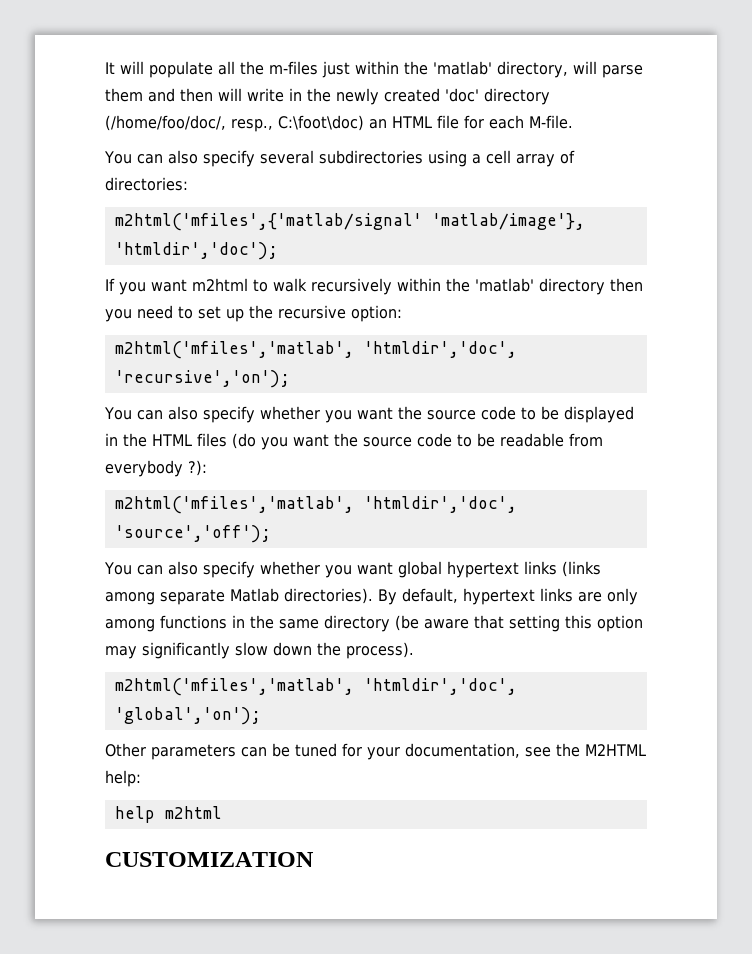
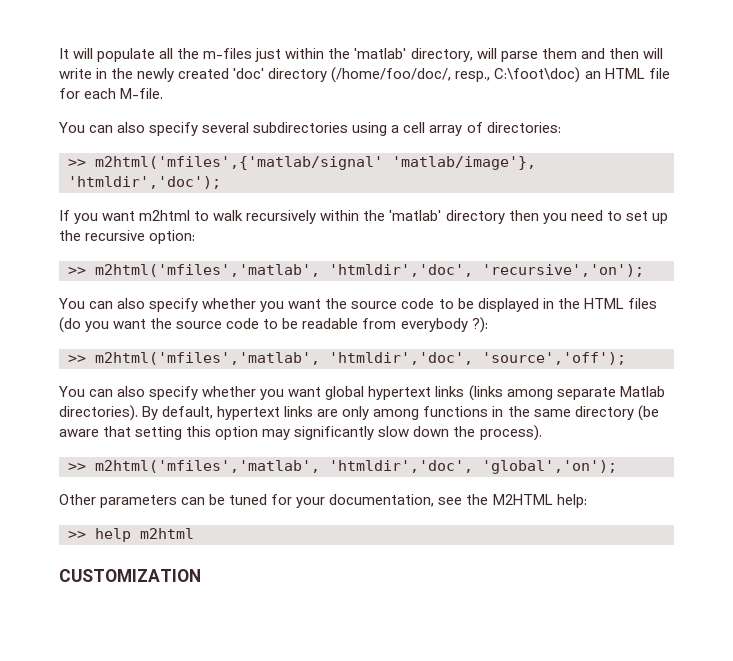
- m2html('mfiles',{'matlab/signal' 'matlab/image'}, 'htmldir','doc');
+ >> m2html('mfiles',{'matlab/signal' 'matlab/image'}, 'htmldir','doc');
- m2html('mfiles','matlab', 'htmldir','doc', 'recursive','on');
+ >> m2html('mfiles','matlab', 'htmldir','doc', 'recursive','on');
- m2html('mfiles','matlab', 'htmldir','doc', 'source','off');
+ >> m2html('mfiles','matlab', 'htmldir','doc', 'source','off');
- m2html('mfiles','matlab', 'htmldir','doc', 'global','on');
+ >> m2html('mfiles','matlab', 'htmldir','doc', 'global','on');
- help m2html
+ >> help m2html

